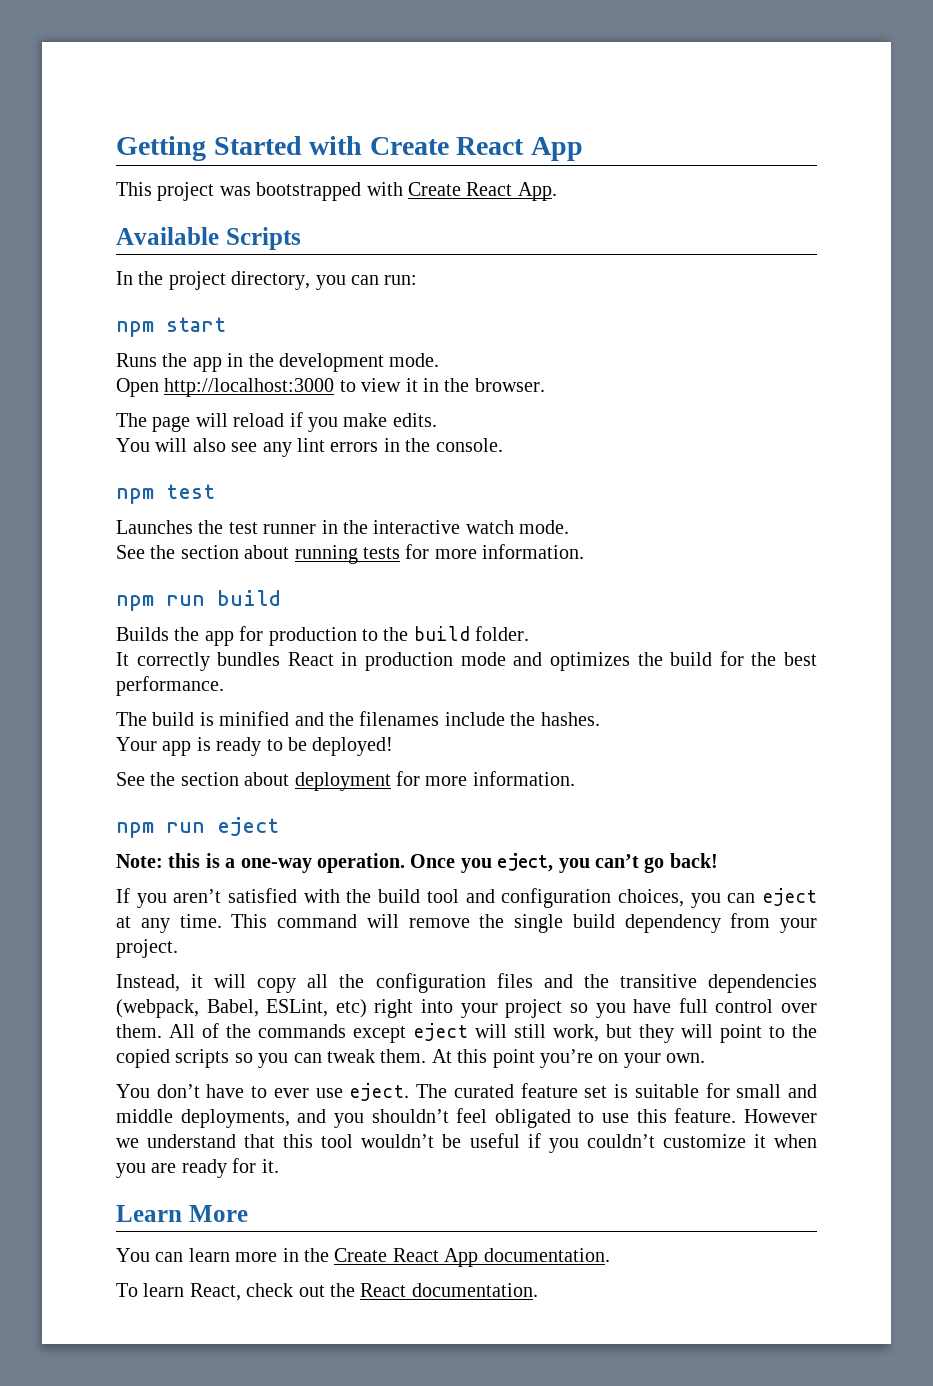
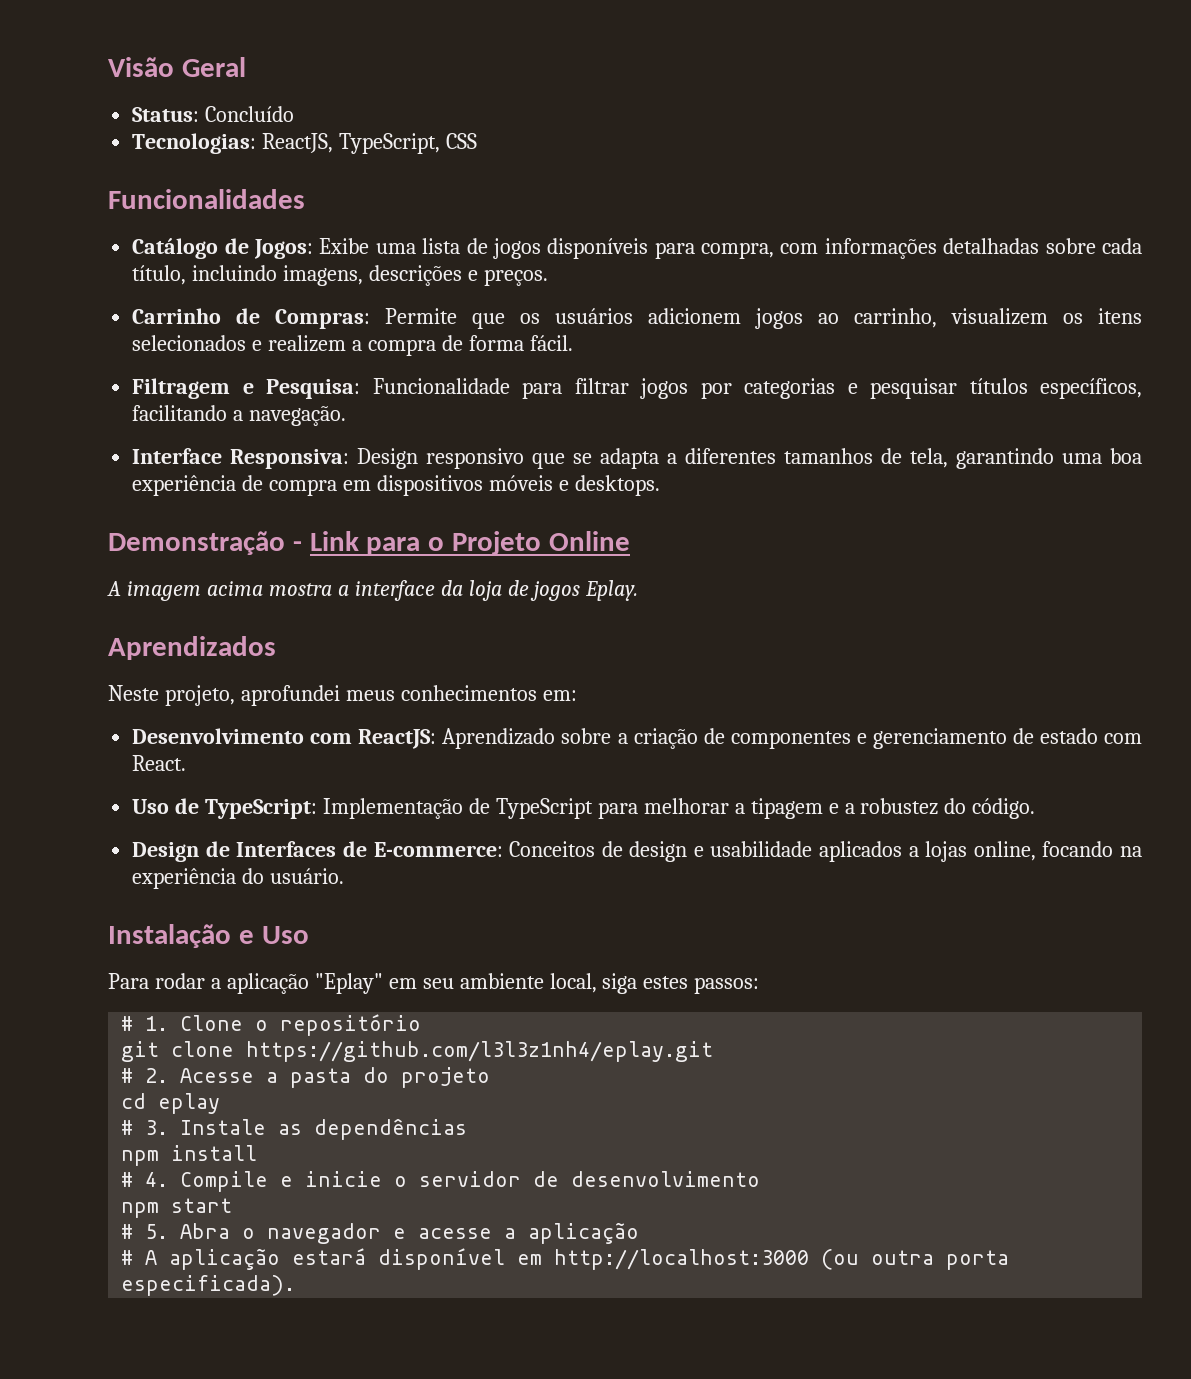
- Getting Started with Create React App
- This project was bootstrapped with Create React App.
- Available Scripts
- In the project directory, you can run:
+ Visão Geral
+ Status: Concluído
+ Tecnologias: ReactJS, TypeScript, CSS
+ Funcionalidades
+ Catálogo de Jogos: Exibe uma lista de jogos disponíveis para compra, com informações detalhadas sobre cada título, incluindo imagens, descrições e preços.
+ Carrinho de Compras: Permite que os usuários adicionem jogos ao carrinho, visualizem os itens selecionados e realizem a compra de forma fácil.
+ Filtragem e Pesquisa: Funcionalidade para filtrar jogos por categorias e pesquisar títulos específicos, facilitando a navegação.
+ Interface Responsiva: Design responsivo que se adapta a diferentes tamanhos de tela, garantindo uma boa experiência de compra em dispositivos móveis e desktops.
+ Demonstração - Link para o Projeto Online
+ A imagem acima mostra a interface da loja de jogos Eplay.
+ Aprendizados
+ Neste projeto, aprofundei meus conhecimentos em:
+ Desenvolvimento com ReactJS: Aprendizado sobre a criação de componentes e gerenciamento de estado com React.
+ Uso de TypeScript: Implementação de TypeScript para melhorar a tipagem e a robustez do código.
+ Design de Interfaces de E-commerce: Conceitos de design e usabilidade aplicados a lojas online, focando na experiência do usuário.
+ Instalação e Uso
+ Para rodar a aplicação "Eplay" em seu ambiente local, siga estes passos:
+ # 1. Clone o repositório
+ git clone https://github.com/l3l3z1nh4/eplay.git
+ # 2. Acesse a pasta do projeto
+ cd eplay
+ # 3. Instale as dependências
+ npm install
+ # 4. Compile e inicie o servidor de desenvolvimento
  npm start
- Runs the app in the development mode.
- Open http://localhost:3000 to view it in the browser.
- The page will reload if you make edits.
- You will also see any lint errors in the console.
- npm test
- Launches the test runner in the interactive watch mode.
- See the section about running tests for more information.
- npm run build
- Builds the app for production to the build folder.
- It correctly bundles React in production mode and optimizes the build for the best performance.
- The build is minified and the filenames include the hashes.
- Your app is ready to be deployed!
- See the section about deployment for more information.
- npm run eject
- Note: this is a one-way operation. Once you eject, you can’t go back!
- If you aren’t satisfied with the build tool and configuration choices, you can eject at any time. This command will remove the single build dependency from your project.
- Instead, it will copy all the configuration files and the transitive dependencies (webpack, Babel, ESLint, etc) right into your project so you have full control over them. All of the commands except eject will still work, but they will point to the copied scripts so you can tweak them. At this point you’re on your own.
- You don’t have to ever use eject. The curated feature set is suitable for small and middle deployments, and you shouldn’t feel obligated to use this feature. However we understand that this tool wouldn’t be useful if you couldn’t customize it when you are ready for it.
- Learn More
- You can learn more in the Create React App documentation.
- To learn React, check out the React documentation.
+ # 5. Abra o navegador e acesse a aplicação
+ # A aplicação estará disponível em http://localhost:3000 (ou outra porta especificada).

